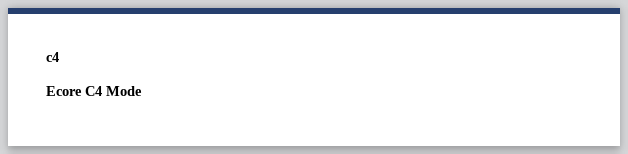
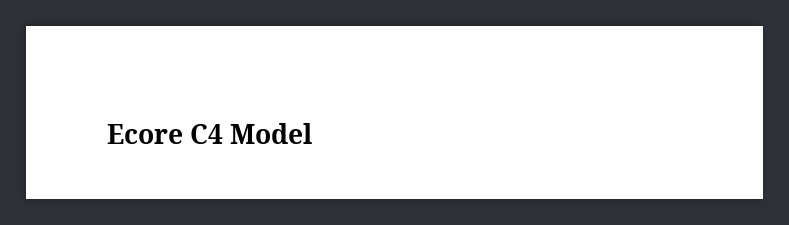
- c4
- Ecore C4 Mode
+ Ecore C4 Model

